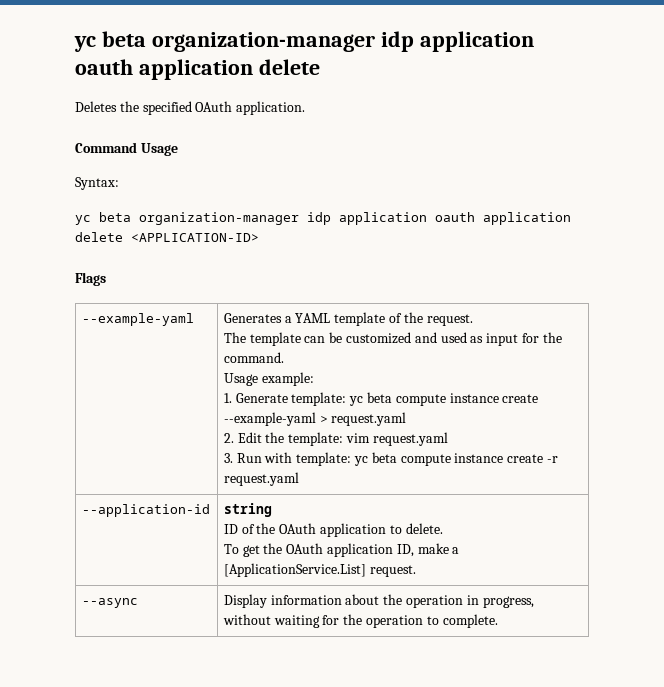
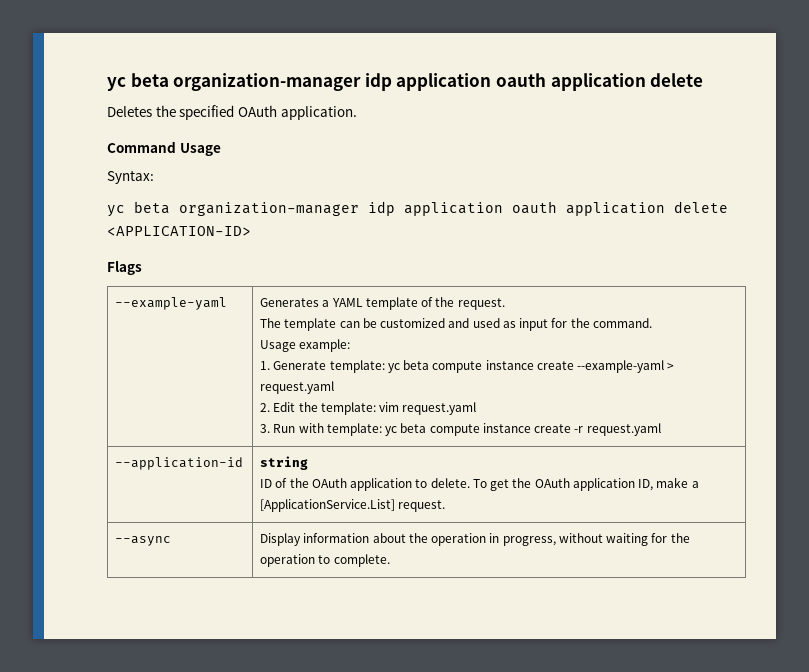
  --application-id | string
- ID of the OAuth application to delete.
- To get the OAuth application ID, make a [ApplicationService.List] request.
+ ID of the OAuth application to delete. To get the OAuth application ID, make a [ApplicationService.List] request.

